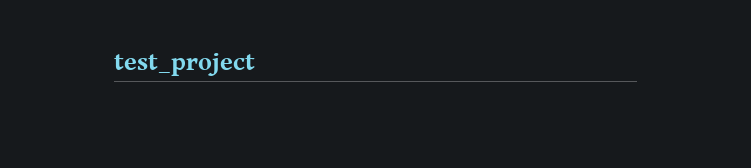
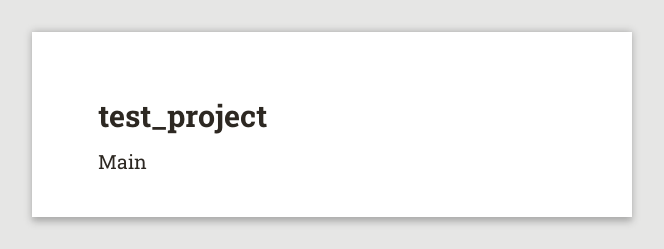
+ Main

